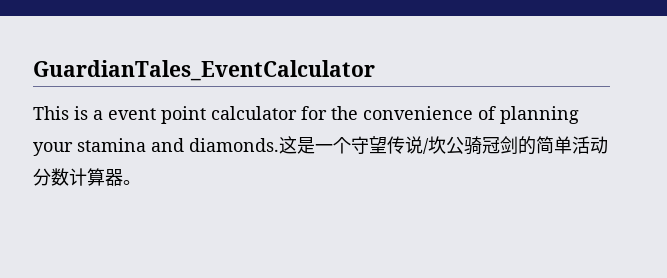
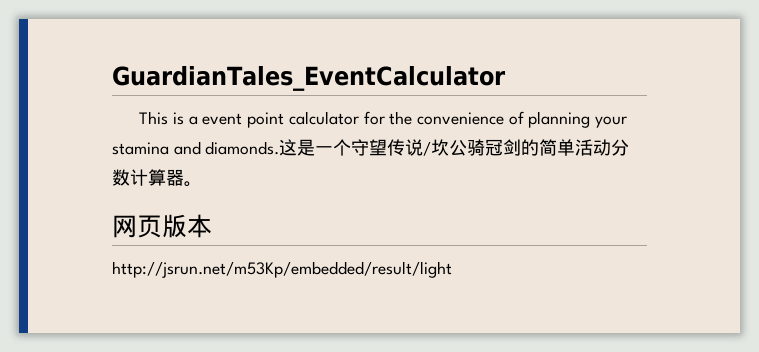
+ 网页版本
+ http://jsrun.net/m53Kp/embedded/result/light

